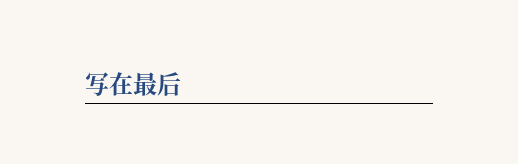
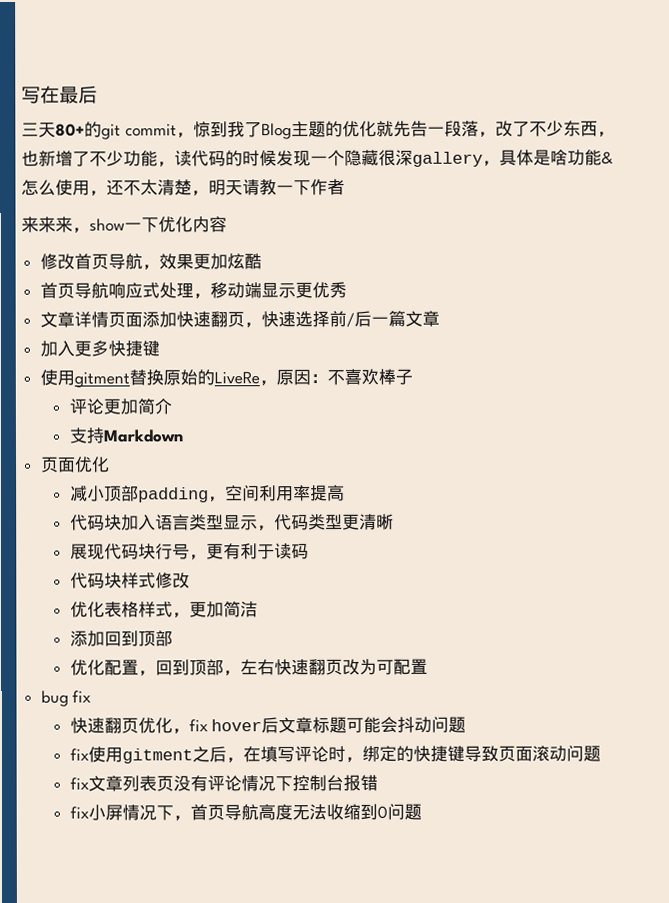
+ 三天80+的git commit，惊到我了Blog主题的优化就先告一段落，改了不少东西，也新增了不少功能，读代码的时候发现一个隐藏很深gallery，具体是啥功能&怎么使用，还不太清楚，明天请教一下作者
+ 来来来，show一下优化内容
+ 修改首页导航，效果更加炫酷
+ 首页导航响应式处理，移动端显示更优秀
+ 文章详情页面添加快速翻页，快速选择前/后一篇文章
+ 加入更多快捷键
+ 使用gitment替换原始的LiveRe，原因：不喜欢棒子
+ 评论更加简介
+ 支持Markdown
+ 页面优化
+ 减小顶部padding，空间利用率提高
+ 代码块加入语言类型显示，代码类型更清晰
+ 展现代码块行号，更有利于读码
+ 代码块样式修改
+ 优化表格样式，更加简洁
+ 添加回到顶部
+ 优化配置，回到顶部，左右快速翻页改为可配置
+ bug fix
+ 快速翻页优化，fix hover后文章标题可能会抖动问题
+ fix使用gitment之后，在填写评论时，绑定的快捷键导致页面滚动问题
+ fix文章列表页没有评论情况下控制台报错
+ fix小屏情况下，首页导航高度无法收缩到0问题

